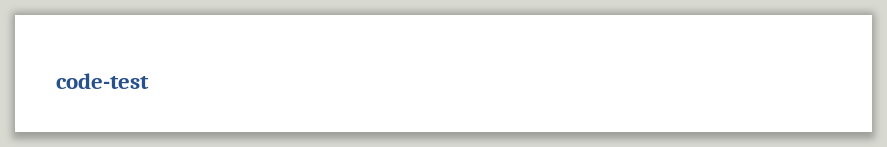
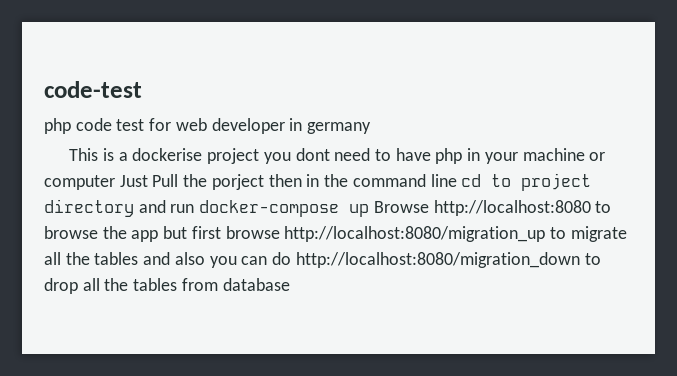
+ php code test for web developer in germany
+ This is a dockerise project you dont need to have php in your machine or computer Just Pull the porject then in the command line cd to project directory and run docker-compose up Browse http://localhost:8080 to browse the app but first browse http://localhost:8080/migration_up to migrate all the tables and also you can do http://localhost:8080/migration_down to drop all the tables from database

